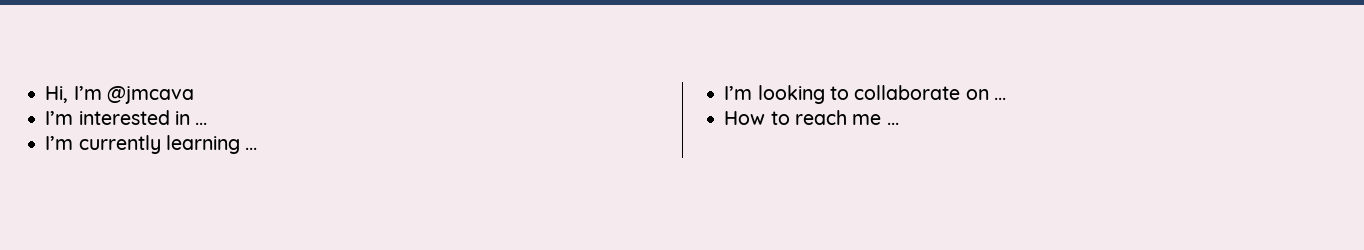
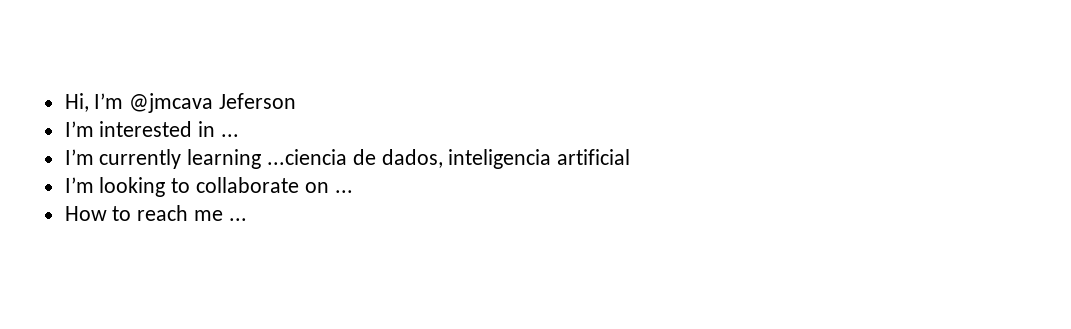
- Hi, I’m @jmcava
+ Hi, I’m @jmcava Jeferson
- I’m currently learning ...
+ I’m currently learning ...ciencia de dados, inteligencia artificial

